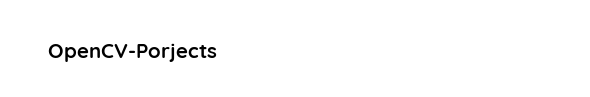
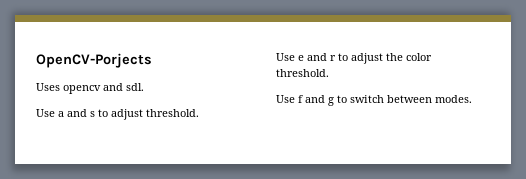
+ Uses opencv and sdl.
+ Use a and s to adjust threshold.
+ Use e and r to adjust the color threshold.
+ Use f and g to switch between modes.

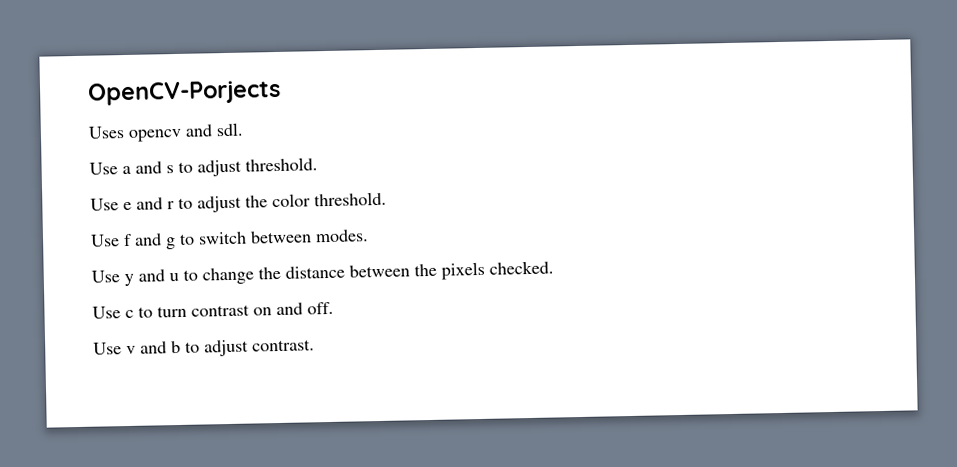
+ Use y and u to change the distance between the pixels checked.
+ Use c to turn contrast on and off.
+ Use v and b to adjust contrast.

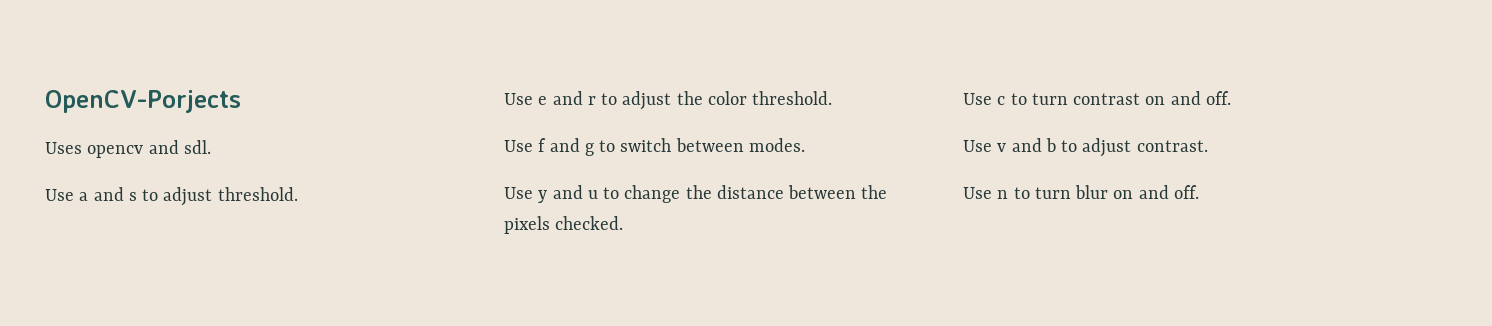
+ Use n to turn blur on and off.

